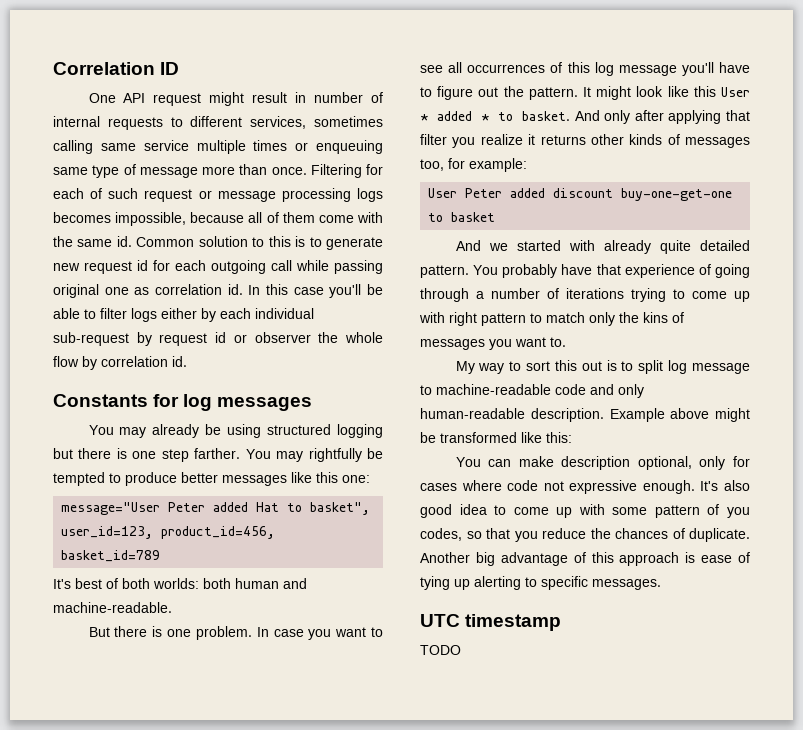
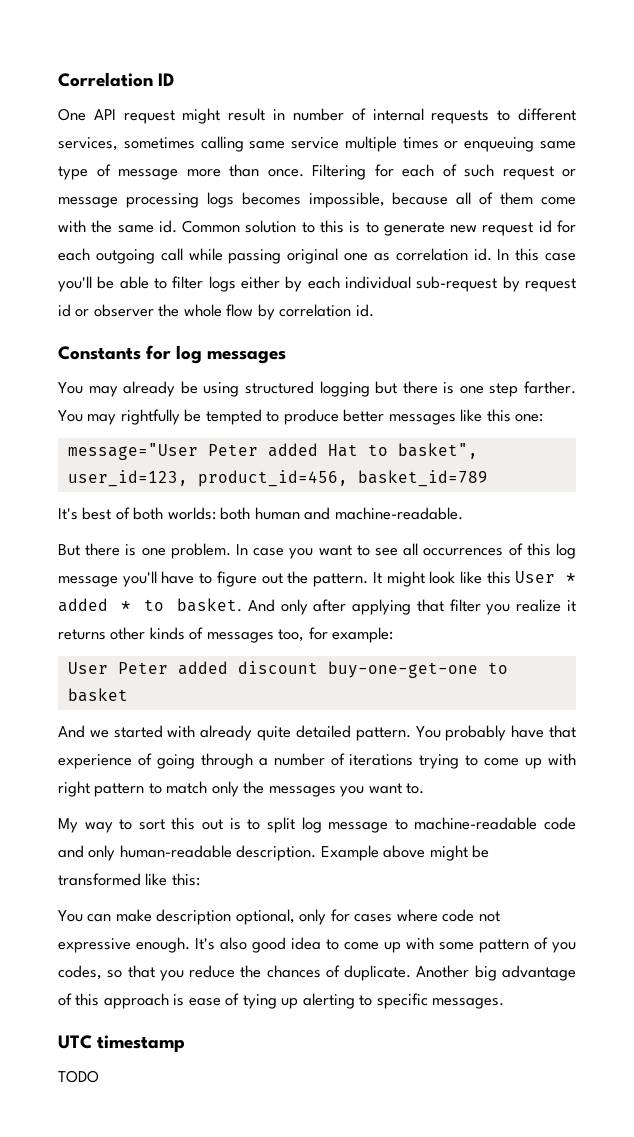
- You probably have that experience of going through a number of iterations trying to come up with right pattern to match only the kins of messages you want to.
+ You probably have that experience of going through a number of iterations trying to come up with right pattern to match only the messages you want to.

